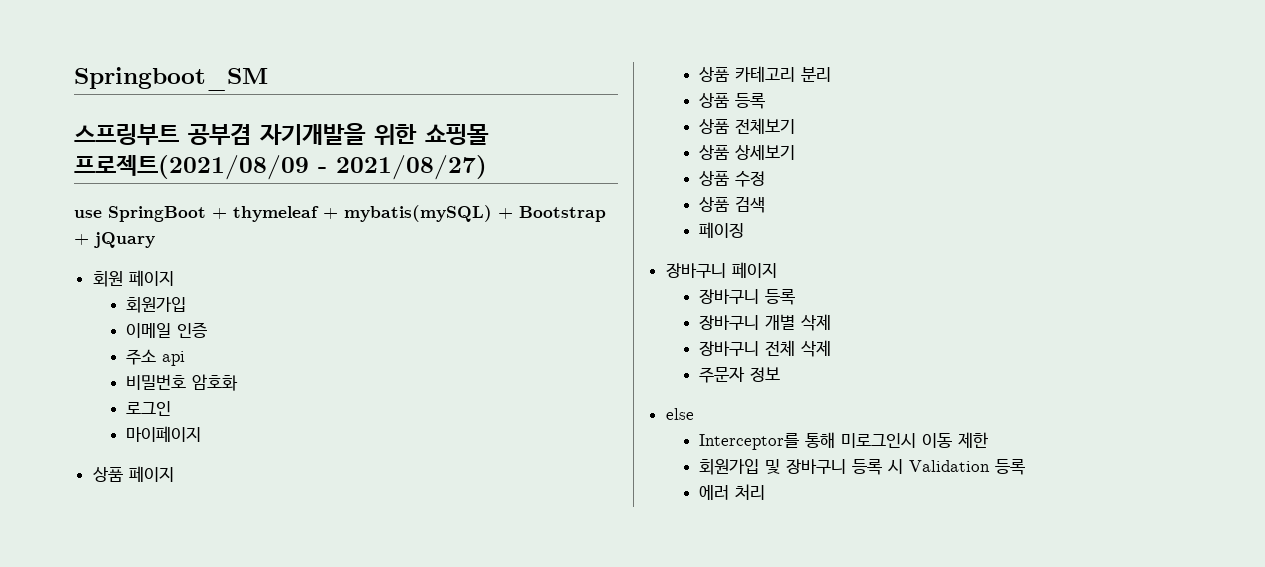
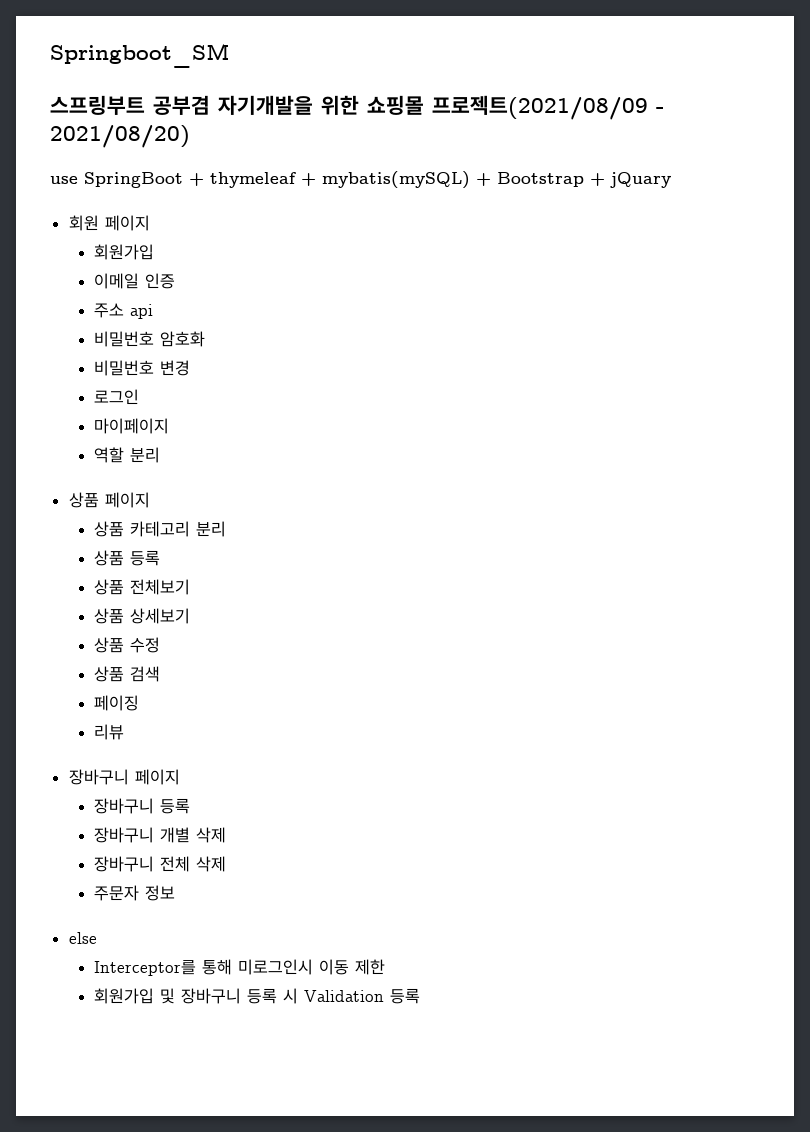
- 스프링부트 공부겸 자기개발을 위한 쇼핑몰 프로젝트(2021/08/09 - 2021/08/27)
+ 스프링부트 공부겸 자기개발을 위한 쇼핑몰 프로젝트(2021/08/09 - 2021/08/20)
+ 비밀번호 변경
+ 역할 분리
+ 리뷰
- 에러 처리

